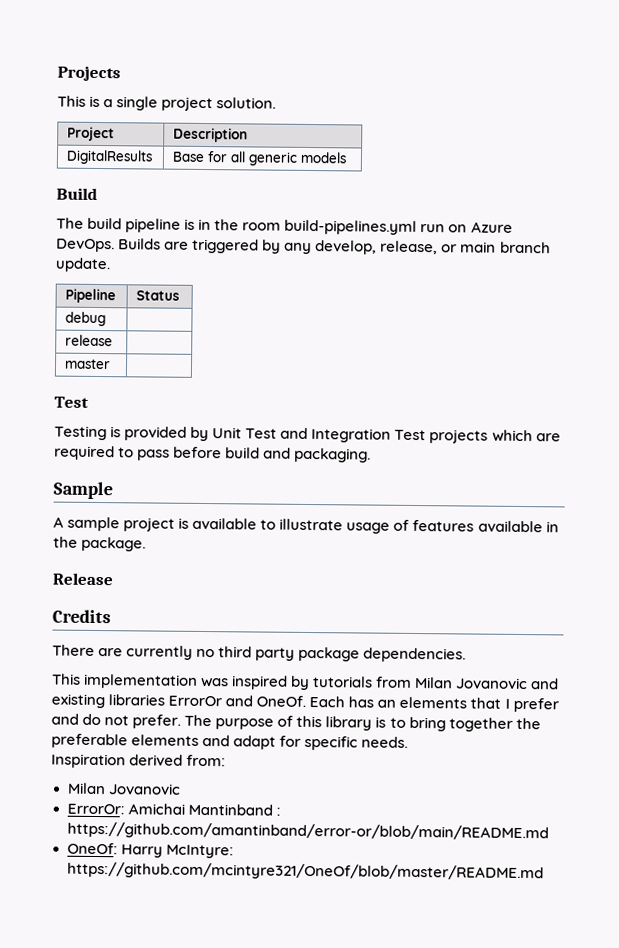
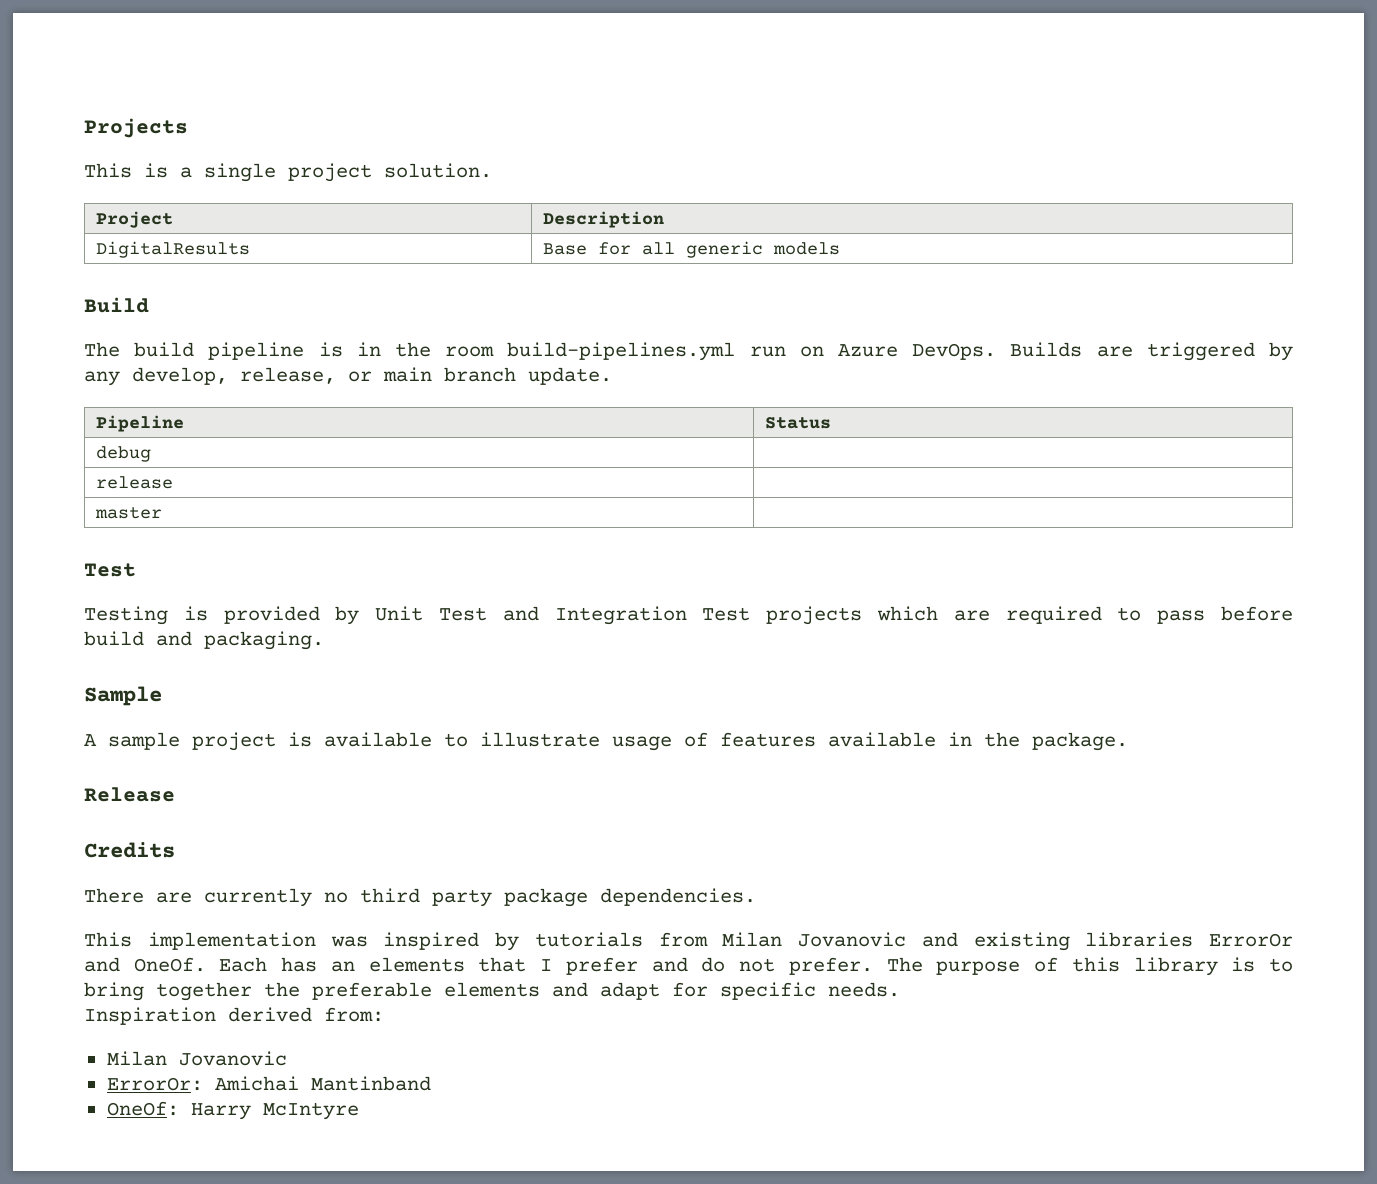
- ErrorOr: Amichai Mantinband : https://github.com/amantinband/error-or/blob/main/README.md
+ ErrorOr: Amichai Mantinband
- OneOf: Harry McIntyre: https://github.com/mcintyre321/OneOf/blob/master/README.md
+ OneOf: Harry McIntyre

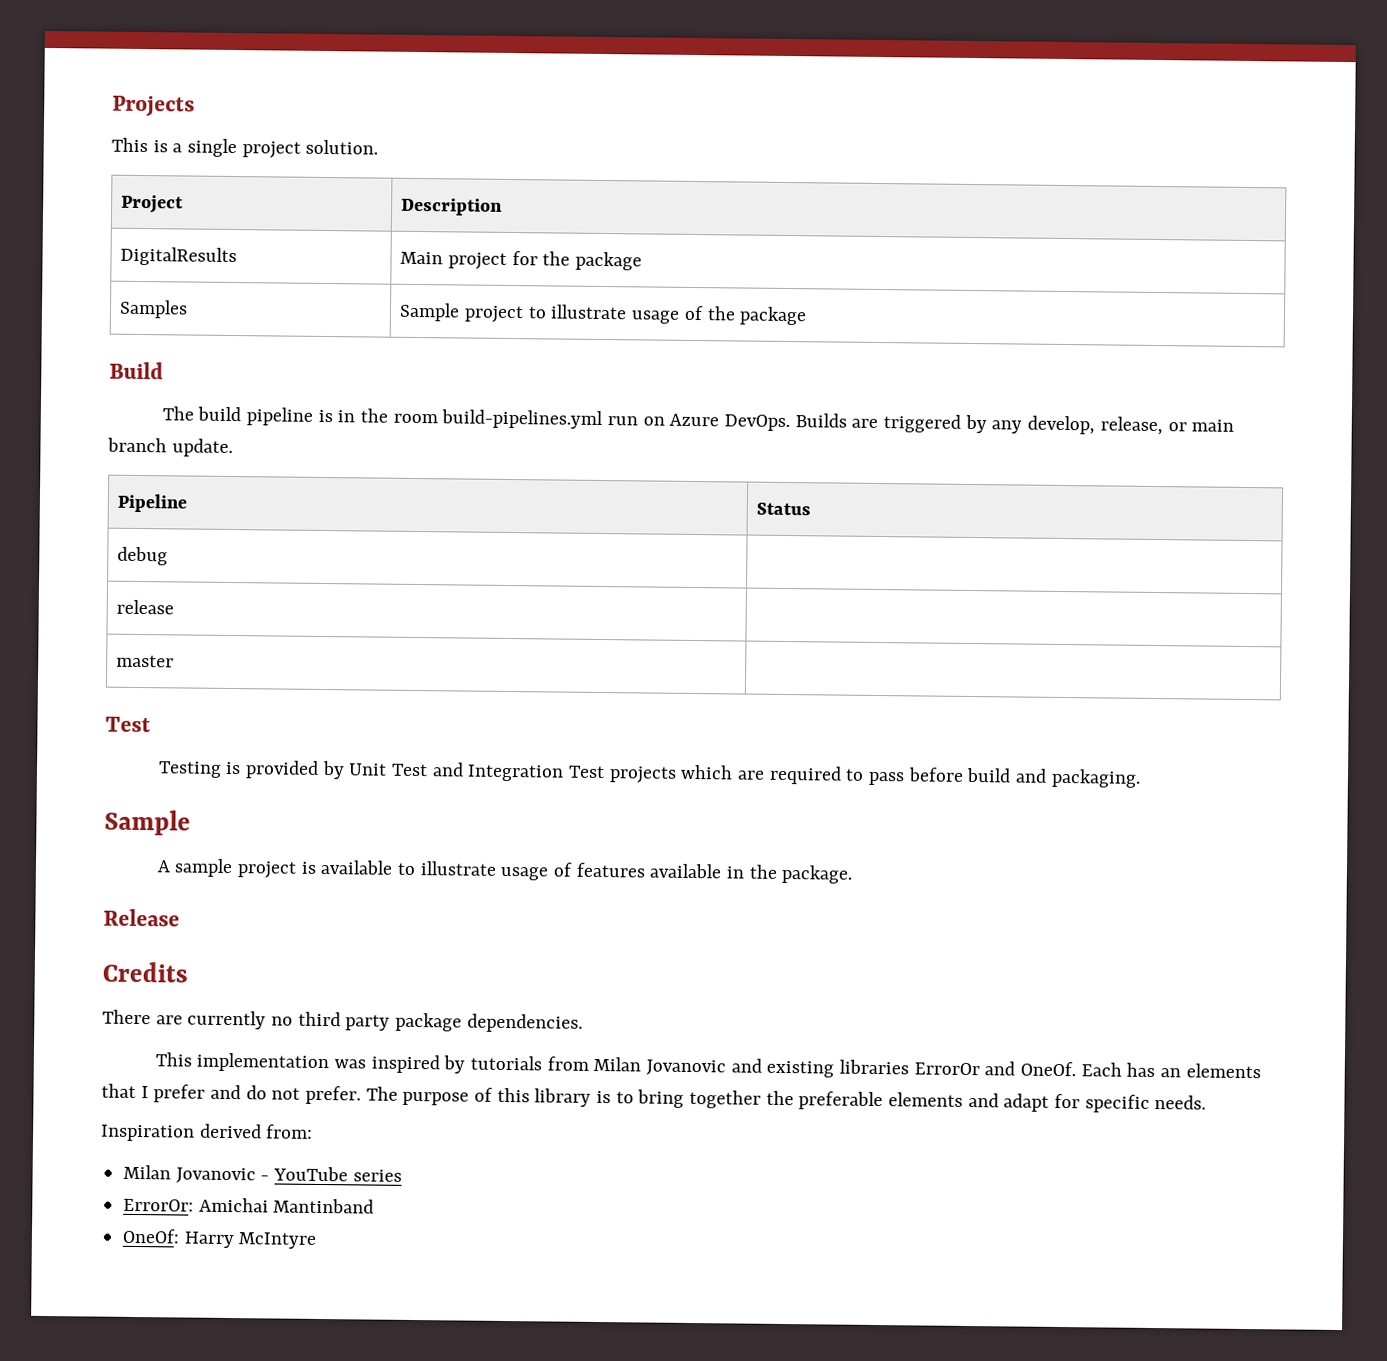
- DigitalResults | Base for all generic models
+ DigitalResults | Main project for the package
+ Samples | Sample project to illustrate usage of the package
  Inspiration derived from:
- Milan Jovanovic
+ Milan Jovanovic - YouTube series

